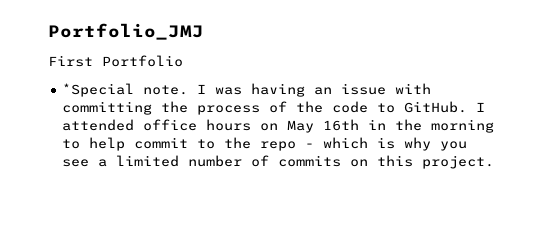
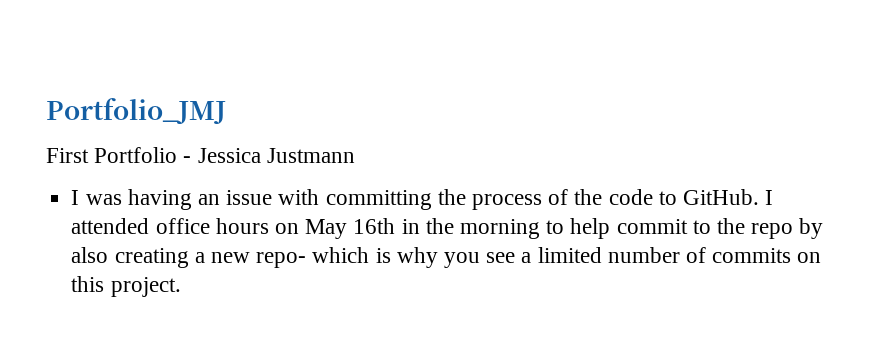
- First Portfolio
- *Special note. I was having an issue with committing the process of the code to GitHub.
+ First Portfolio - Jessica Justmann
+ I was having an issue with committing the process of the code to GitHub.
- I attended office hours on May 16th in the morning to help commit to the repo - which is why you see a limited number of commits on this project.
+ I attended office hours on May 16th in the morning to help commit to the repo by also creating a new repo- which is why you see a limited number of commits on this project.

